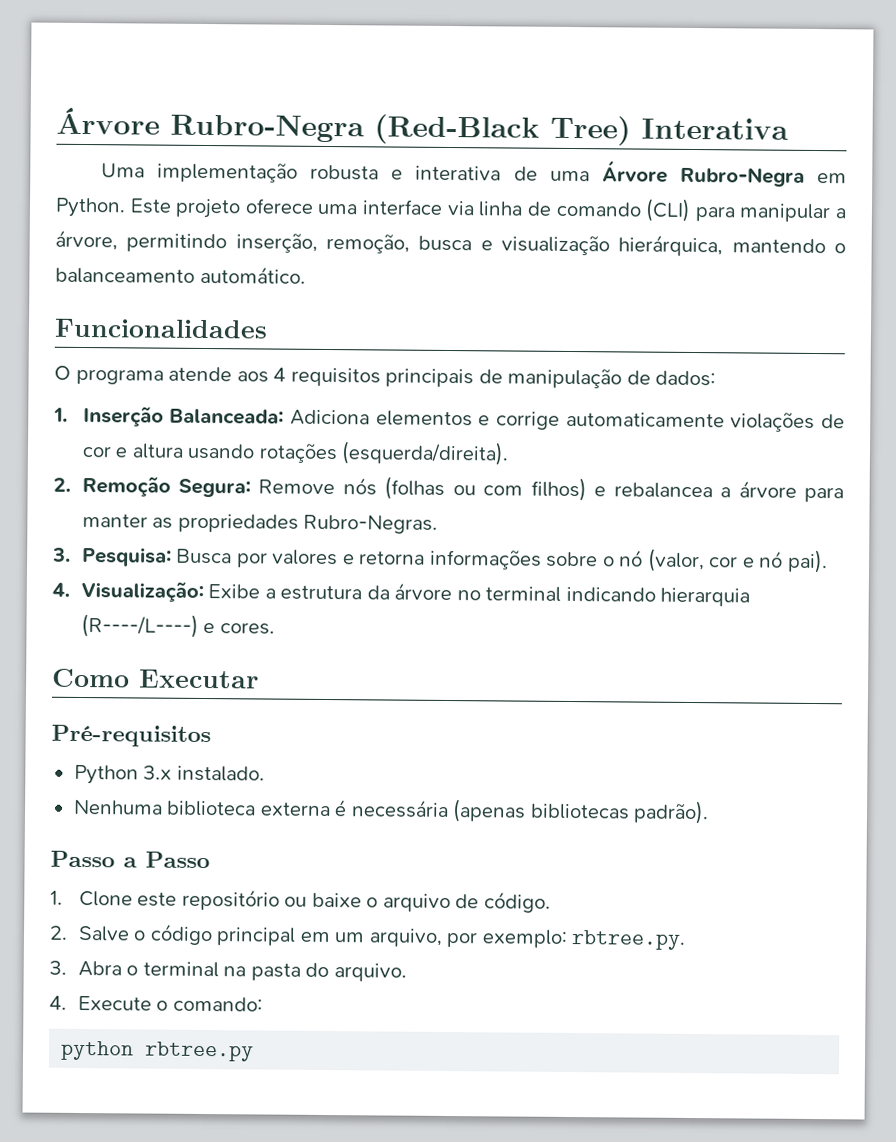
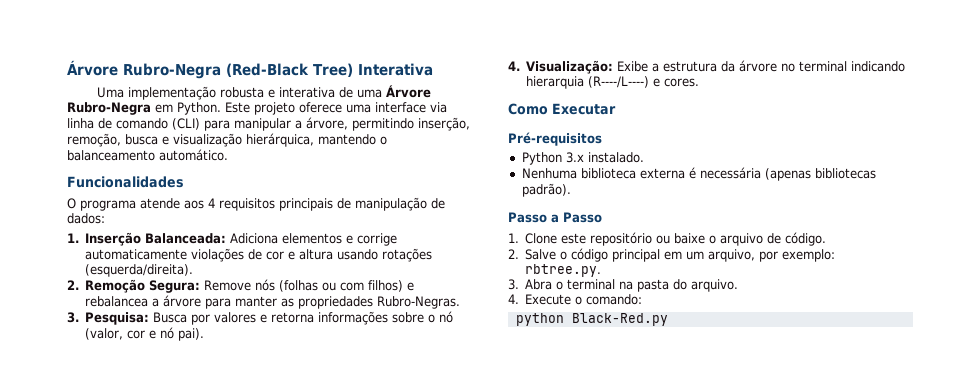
- python rbtree.py
+ python Black-Red.py

